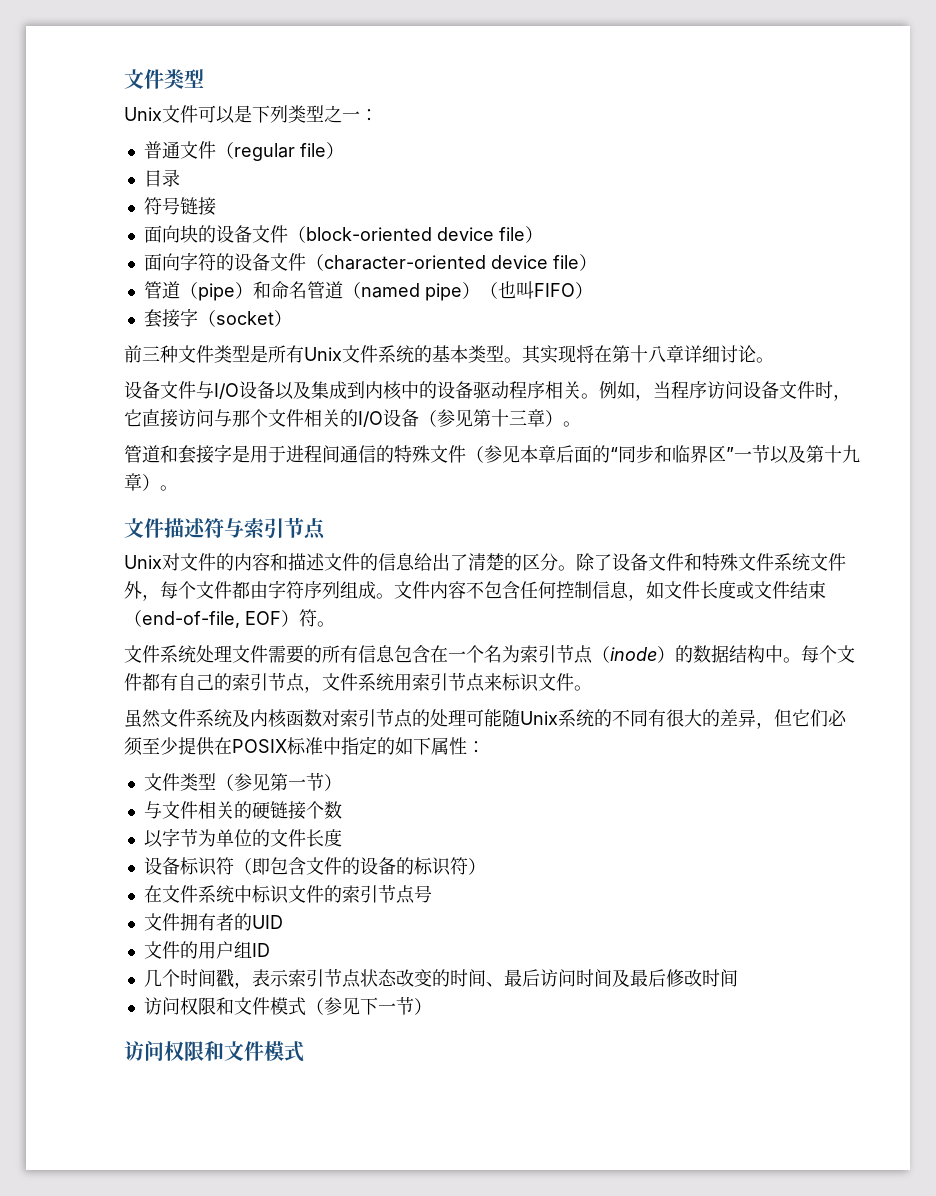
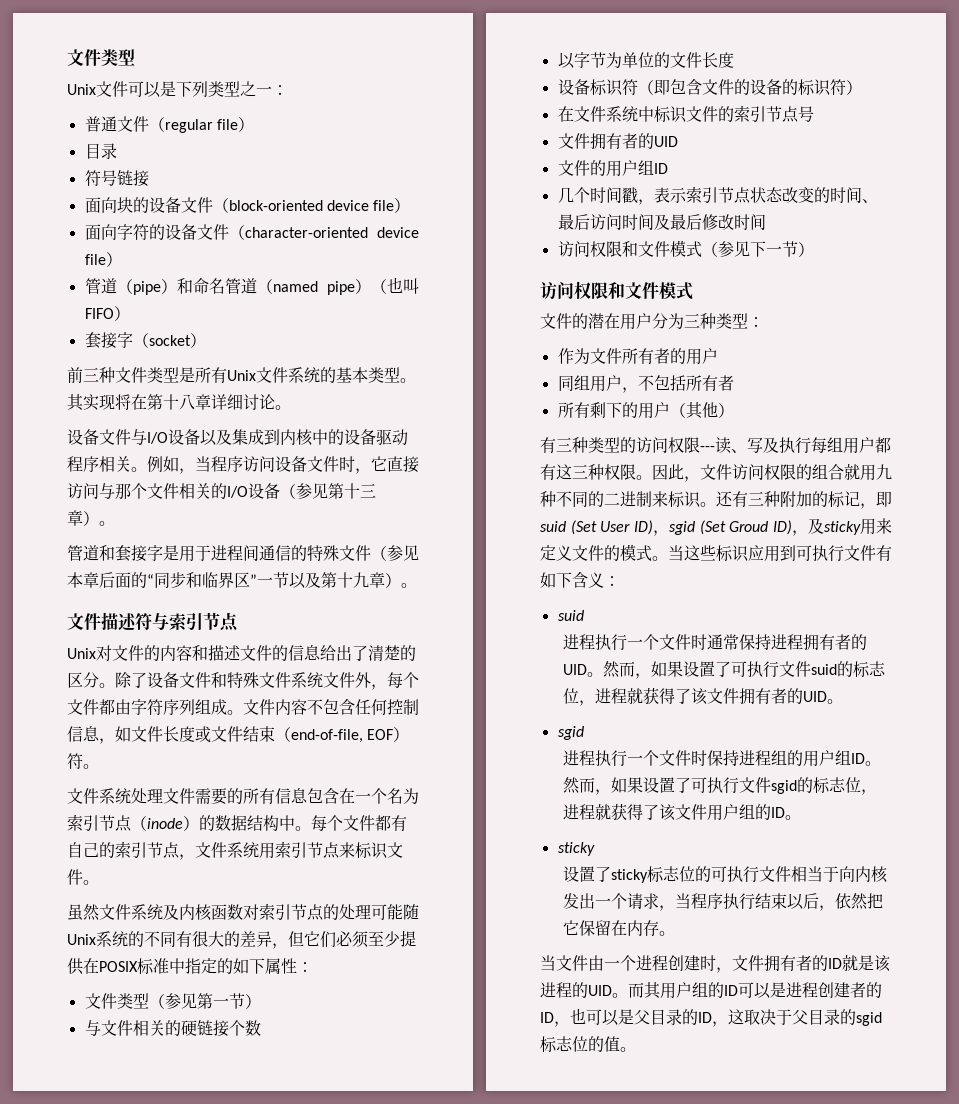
+ 文件的潜在用户分为三种类型：
+ 作为文件所有者的用户
+ 同组用户，不包括所有者
+ 所有剩下的用户（其他）
+ 有三种类型的访问权限---读、写及执行每组用户都有这三种权限。因此，文件访问权限的组合就用九种不同的二进制来标识。还有三种附加的标记，即suid (Set User ID)，sgid (Set Groud ID)，及sticky用来定义文件的模式。当这些标识应用到可执行文件有如下含义：
+ suid
+ 进程执行一个文件时通常保持进程拥有者的UID。然而，如果设置了可执行文件suid的标志位，进程就获得了该文件拥有者的UID。
+ sgid
+ 进程执行一个文件时保持进程组的用户组ID。然而，如果设置了可执行文件sgid的标志位，进程就获得了该文件用户组的ID。
+ sticky
+ 设置了sticky标志位的可执行文件相当于向内核发出一个请求，当程序执行结束以后，依然把它保留在内存。
+ 当文件由一个进程创建时，文件拥有者的ID就是该进程的UID。而其用户组的ID可以是进程创建者的ID，也可以是父目录的ID，这取决于父目录的sgid标志位的值。

